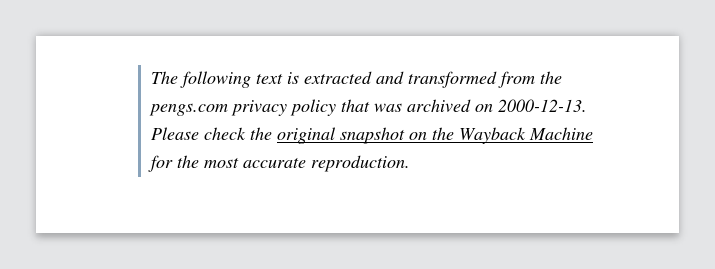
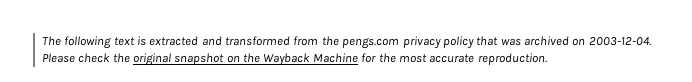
- The following text is extracted and transformed from the pengs.com privacy policy that was archived on 2000-12-13.
+ The following text is extracted and transformed from the pengs.com privacy policy that was archived on 2003-12-04.

